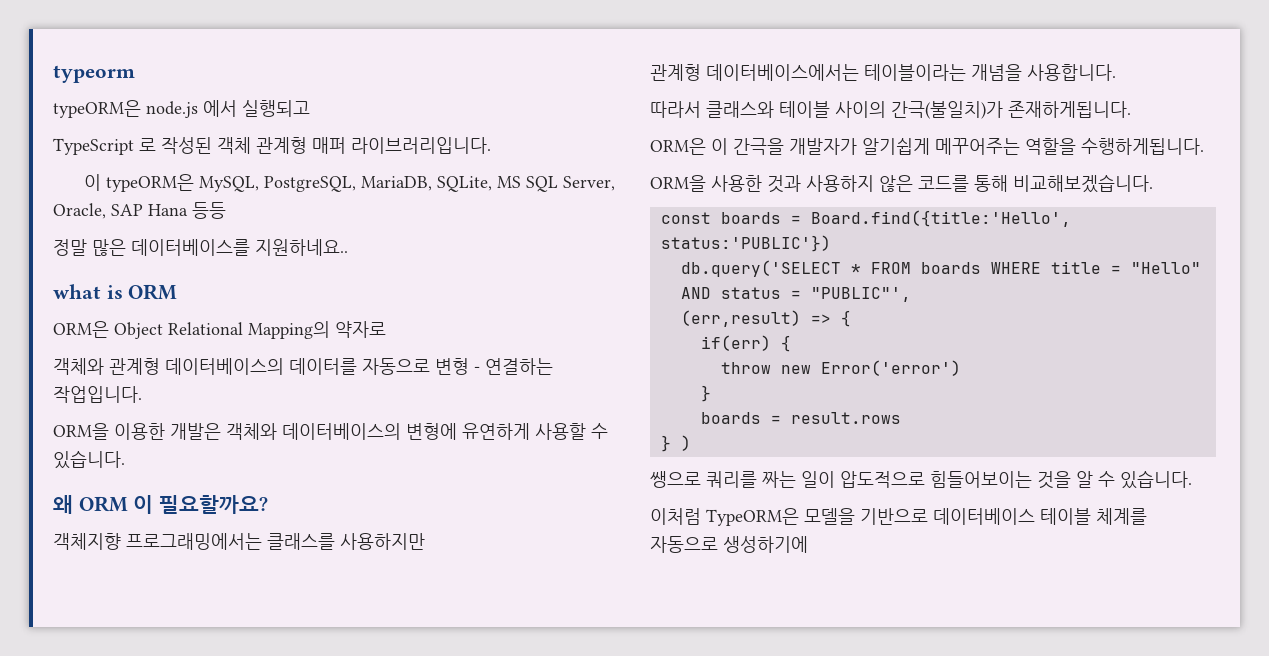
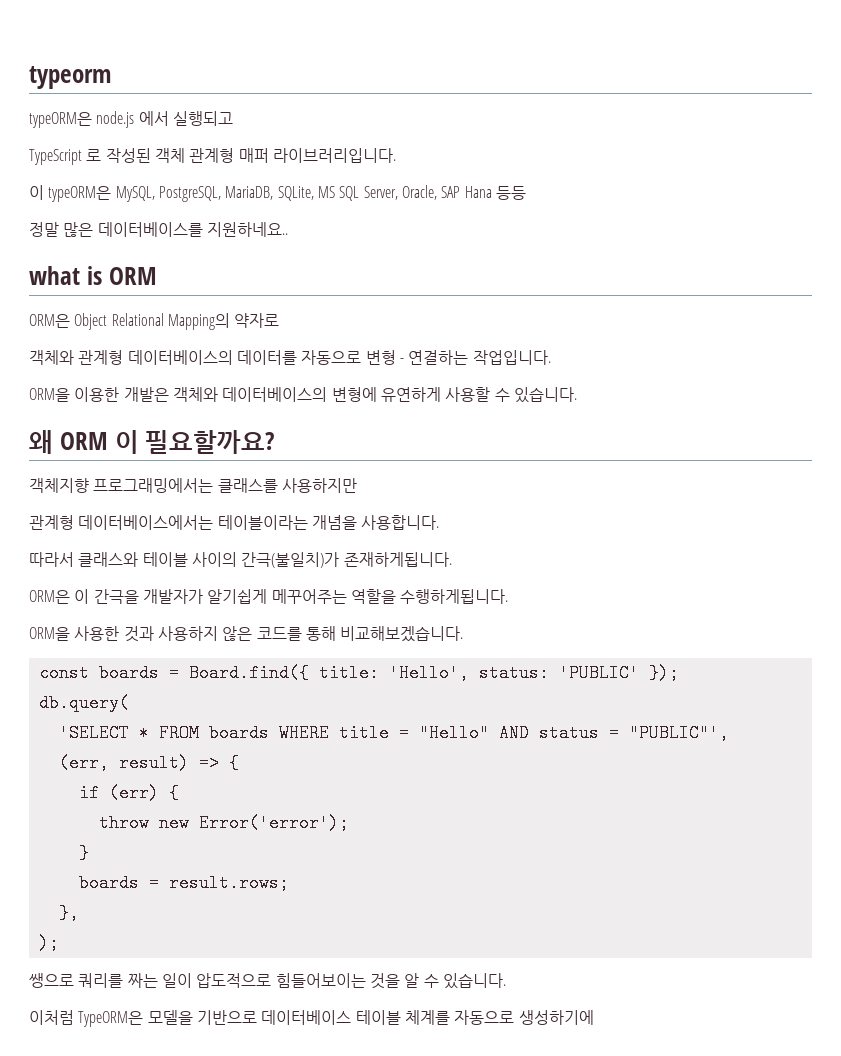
- const boards = Board.find({title:'Hello', status:'PUBLIC'})
- db.query('SELECT * FROM boards WHERE title = "Hello" AND status = "PUBLIC"',
+ const boards = Board.find({ title: 'Hello', status: 'PUBLIC' });
+ db.query(
+ 'SELECT * FROM boards WHERE title = "Hello" AND status = "PUBLIC"',
- (err,result) => {
+ (err, result) => {
- if(err) {
+ if (err) {
- throw new Error('error')
+ throw new Error('error');
- boards = result.rows
- } )
+ boards = result.rows;
+ },
+ );

